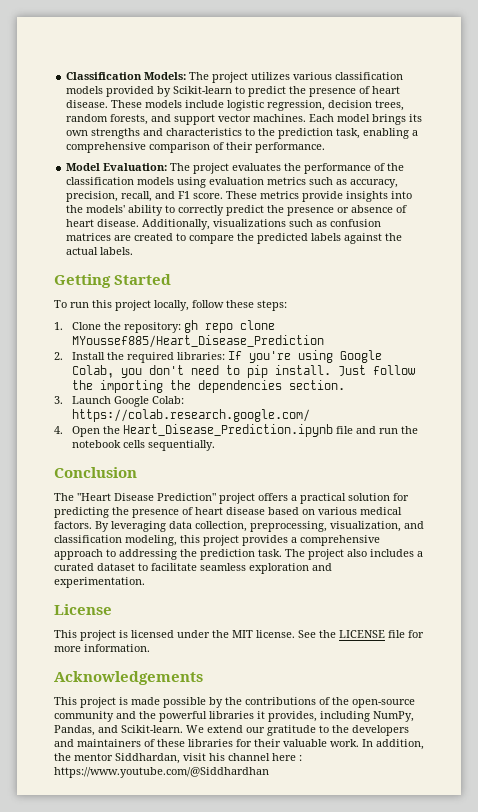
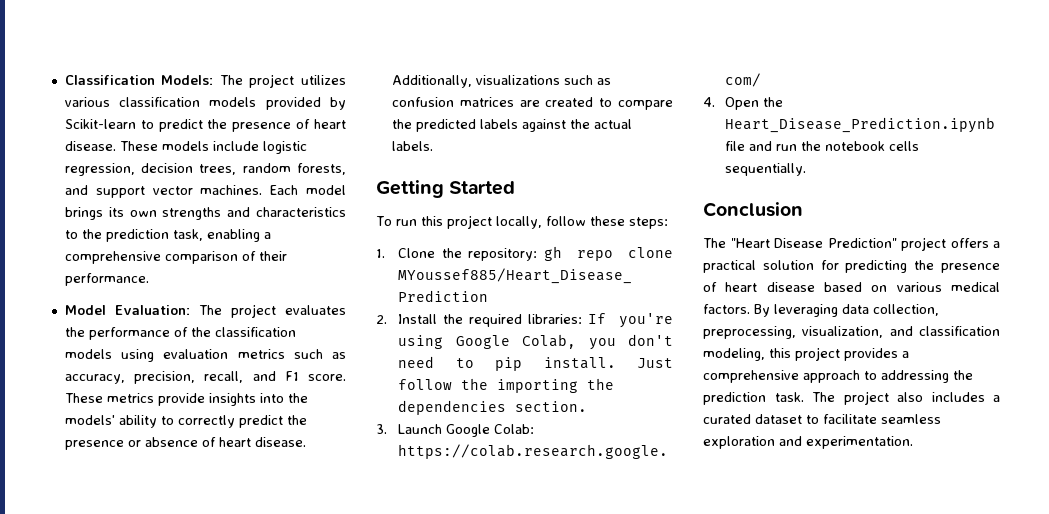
- License
- This project is licensed under the MIT license. See the LICENSE file for more information.
- Acknowledgements
- This project is made possible by the contributions of the open-source community and the powerful libraries it provides, including NumPy, Pandas, and Scikit-learn. We extend our gratitude to the developers and maintainers of these libraries for their valuable work. In addition, the mentor Siddhardan, visit his channel here : https://www.youtube.com/@Siddhardhan

